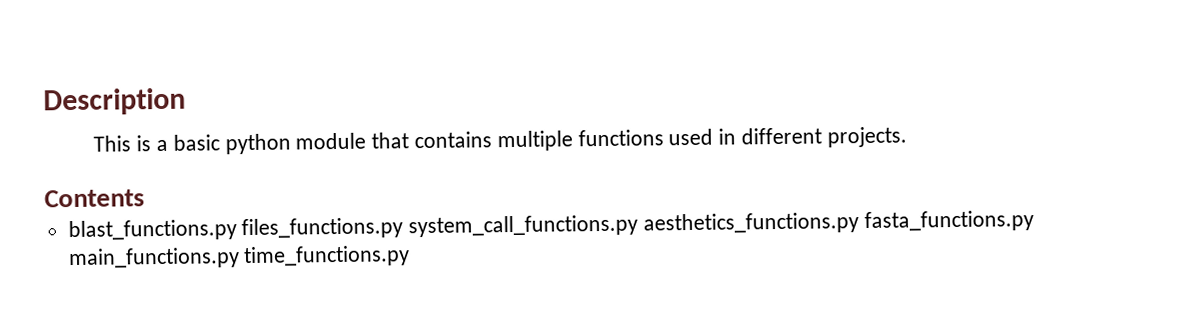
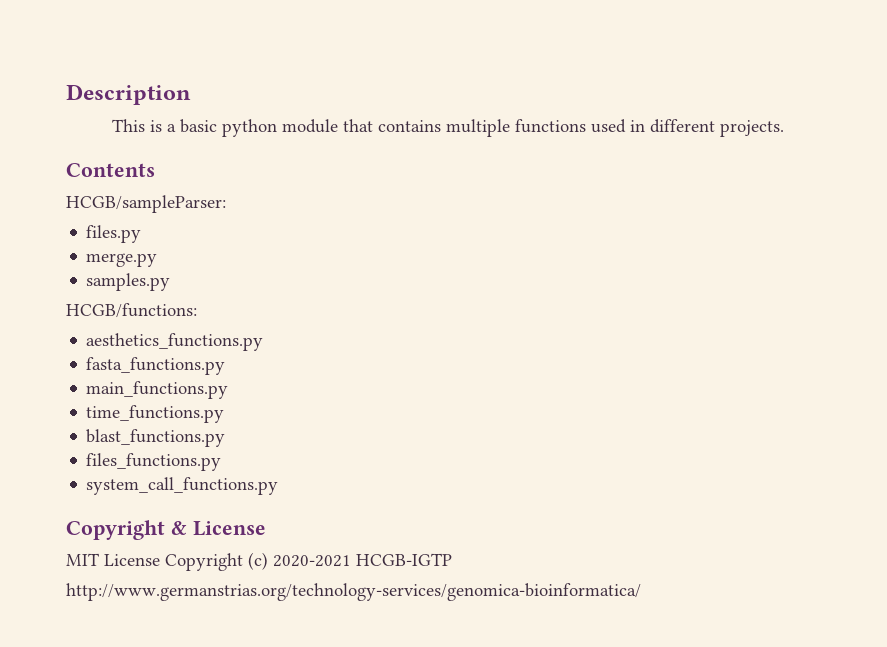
+ HCGB/sampleParser:
+ files.py
+ merge.py
+ samples.py
+ HCGB/functions:
+ aesthetics_functions.py
+ fasta_functions.py
+ main_functions.py
+ time_functions.py
- blast_functions.py files_functions.py system_call_functions.py aesthetics_functions.py fasta_functions.py main_functions.py time_functions.py
+ blast_functions.py
+ files_functions.py
+ system_call_functions.py
+ Copyright & License
+ MIT License Copyright (c) 2020-2021 HCGB-IGTP
+ http://www.germanstrias.org/technology-services/genomica-bioinformatica/

